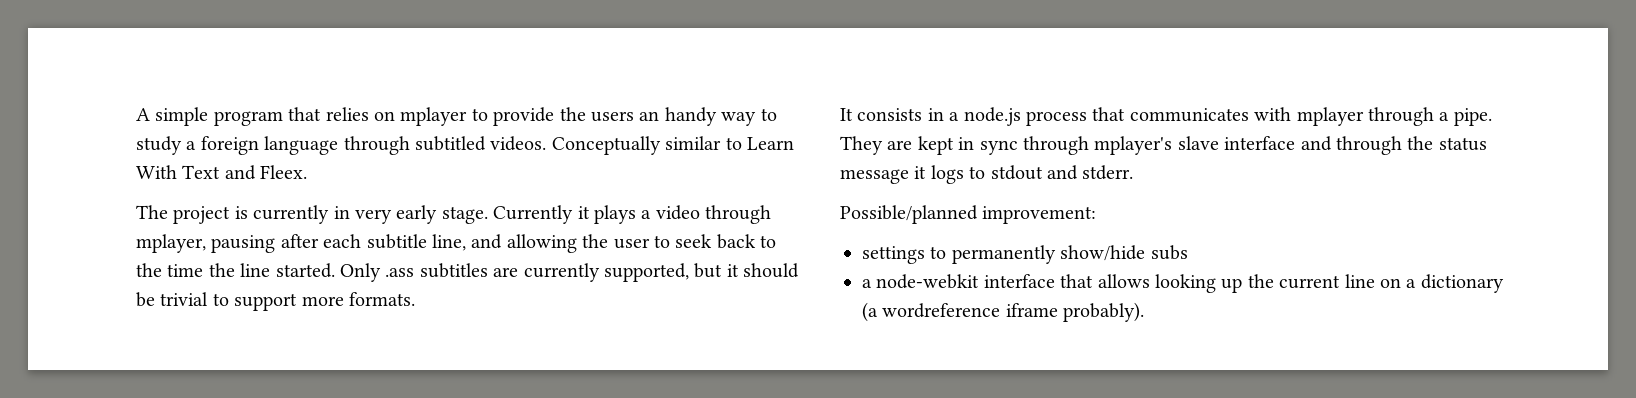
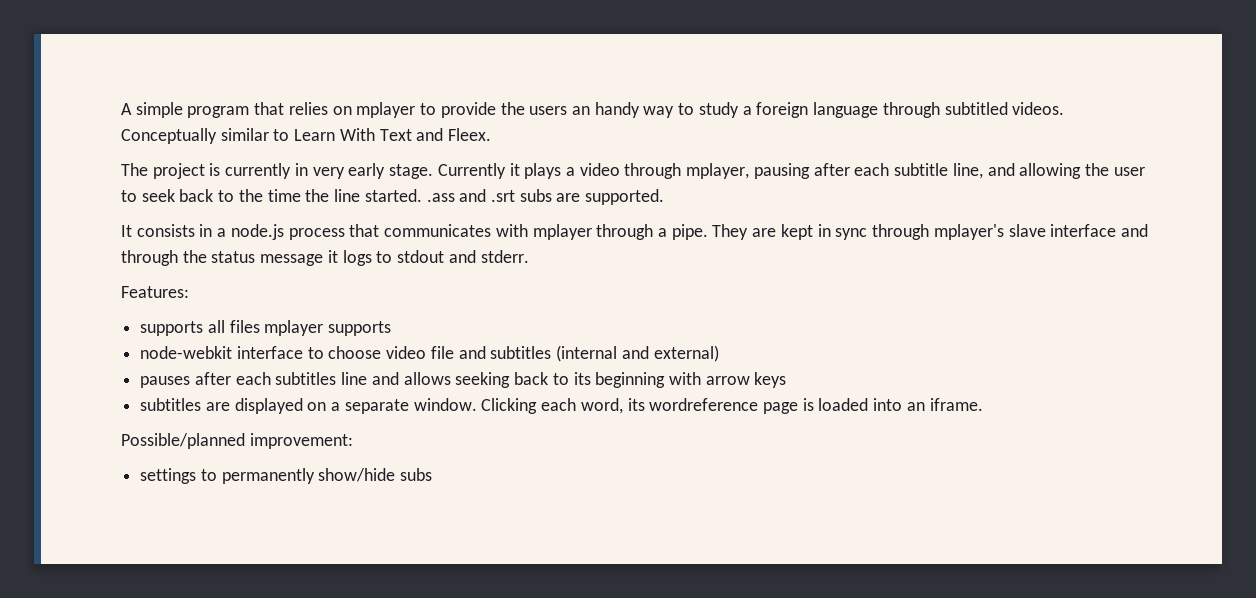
- Currently it plays a video through mplayer, pausing after each subtitle line, and allowing the user to seek back to the time the line started. Only .ass subtitles are currently supported, but it should be trivial to support more formats.
+ Currently it plays a video through mplayer, pausing after each subtitle line, and allowing the user to seek back to the time the line started. .ass and .srt subs are supported.
+ Features:
+ supports all files mplayer supports
+ node-webkit interface to choose video file and subtitles (internal and external)
+ pauses after each subtitles line and allows seeking back to its beginning with arrow keys
+ subtitles are displayed on a separate window. Clicking each word, its wordreference page is loaded into an iframe.
- a node-webkit interface that allows looking up the current line on a dictionary (a wordreference iframe probably).

